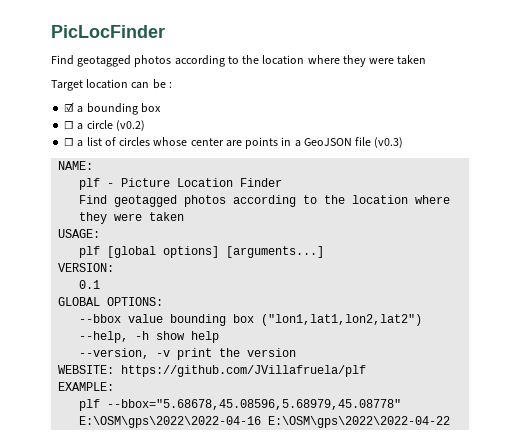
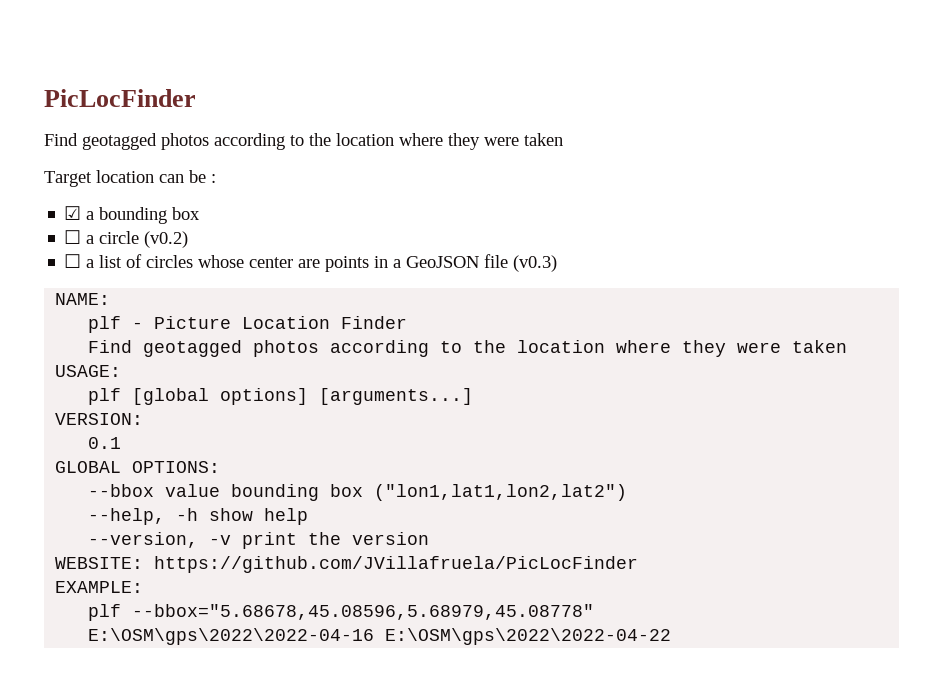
- WEBSITE: https://github.com/JVillafruela/plf
+ WEBSITE: https://github.com/JVillafruela/PicLocFinder

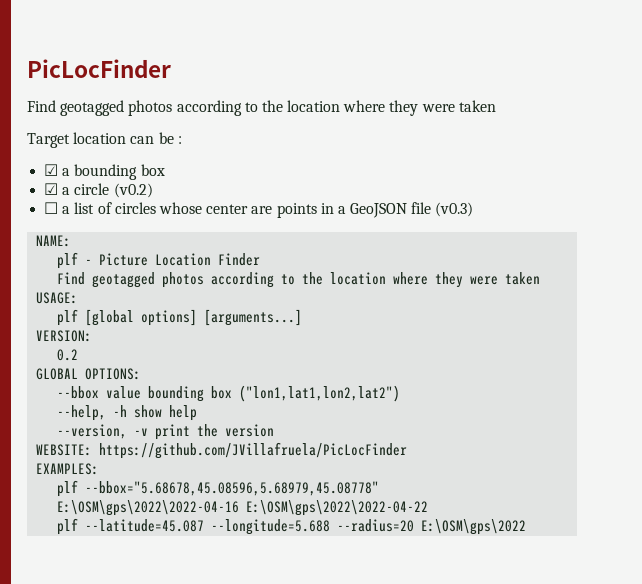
- ☐ a circle (v0.2)
+ ☑ a circle (v0.2)
- 0.1
+ 0.2
- EXAMPLE:
+ EXAMPLES:
+ plf --latitude=45.087 --longitude=5.688 --radius=20 E:\OSM\gps\2022

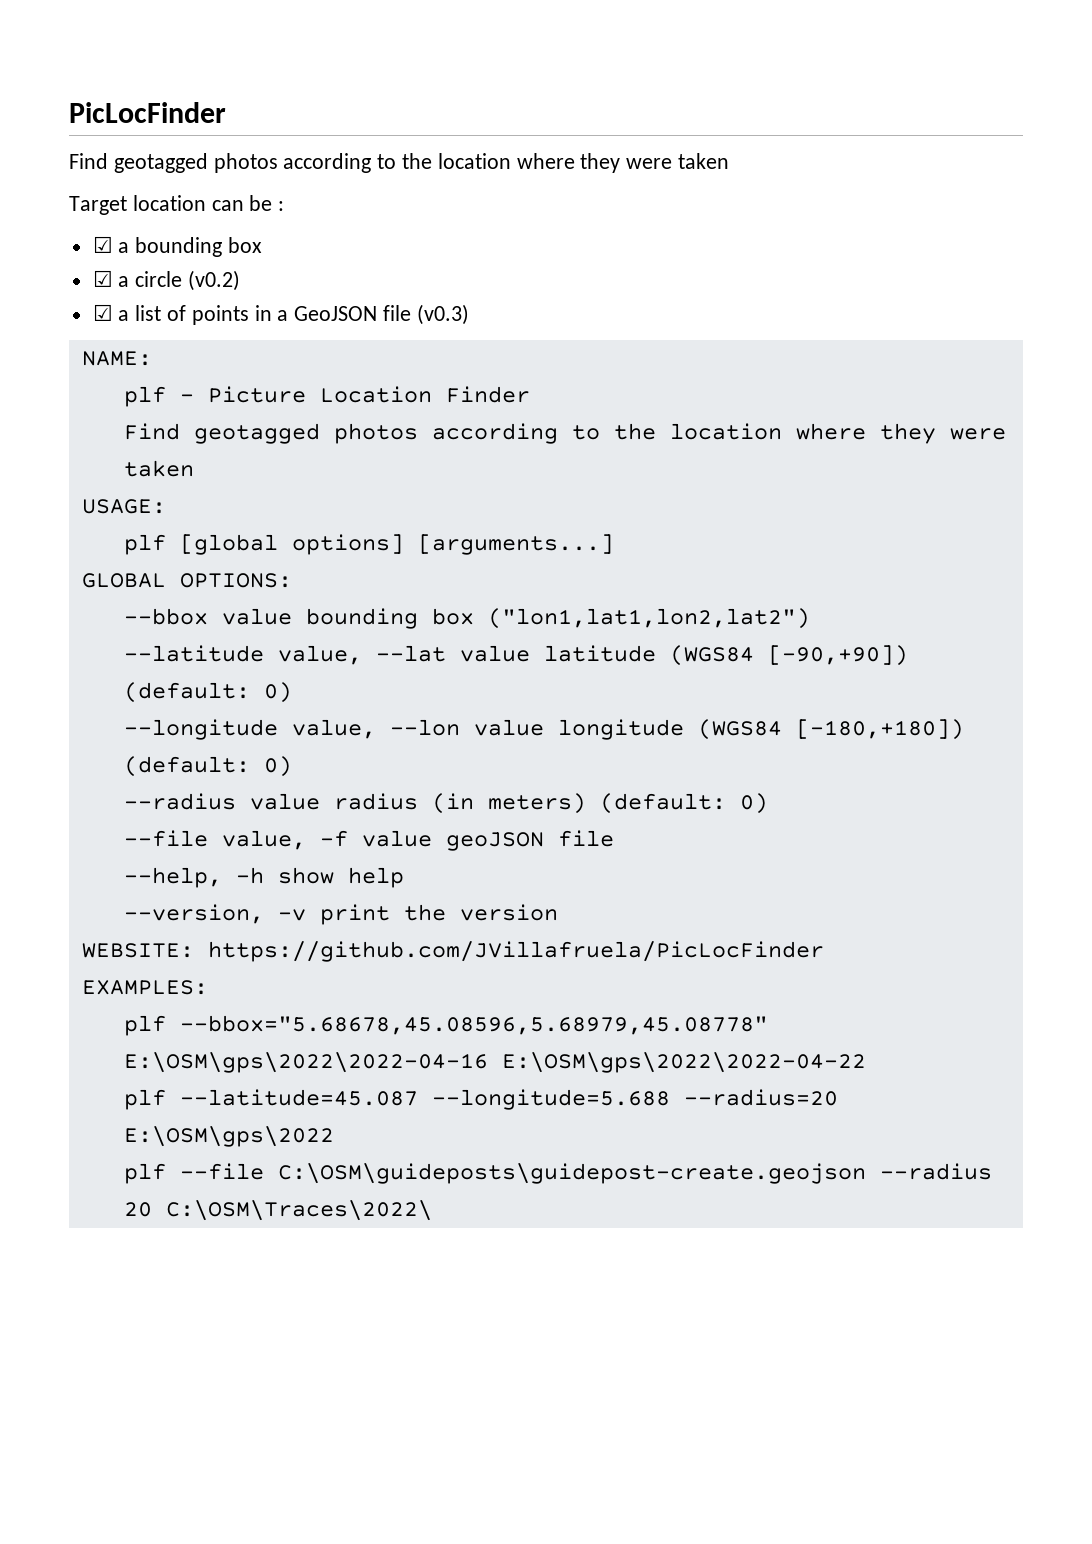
- ☐ a list of circles whose center are points in a GeoJSON file (v0.3)
+ ☑ a list of points in a GeoJSON file (v0.3)
- VERSION:
- 0.2
+ --latitude value, --lat value latitude (WGS84 [-90,+90]) (default: 0)
+ --longitude value, --lon value longitude (WGS84 [-180,+180]) (default: 0)
+ --radius value radius (in meters) (default: 0)
+ --file value, -f value geoJSON file
+ plf --file C:\OSM\guideposts\guidepost-create.geojson --radius 20 C:\OSM\Traces\2022\

